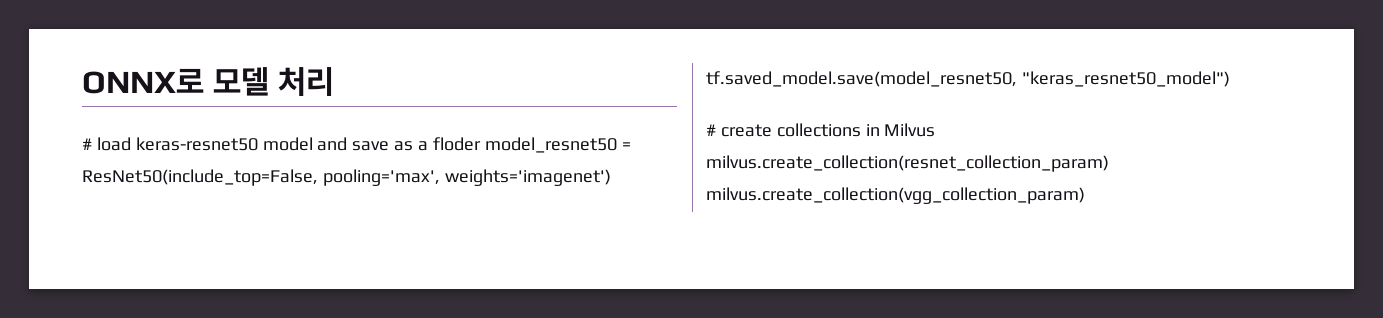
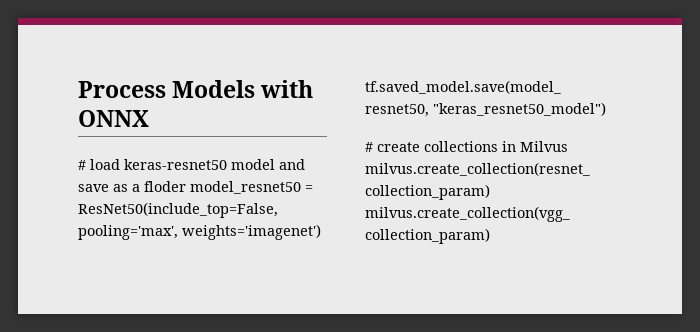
- ONNX로 모델 처리
+ Process Models with ONNX

